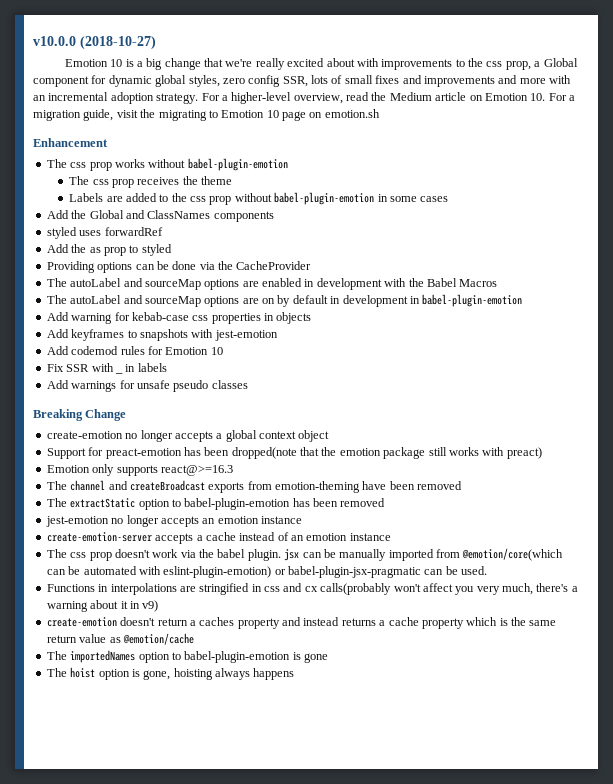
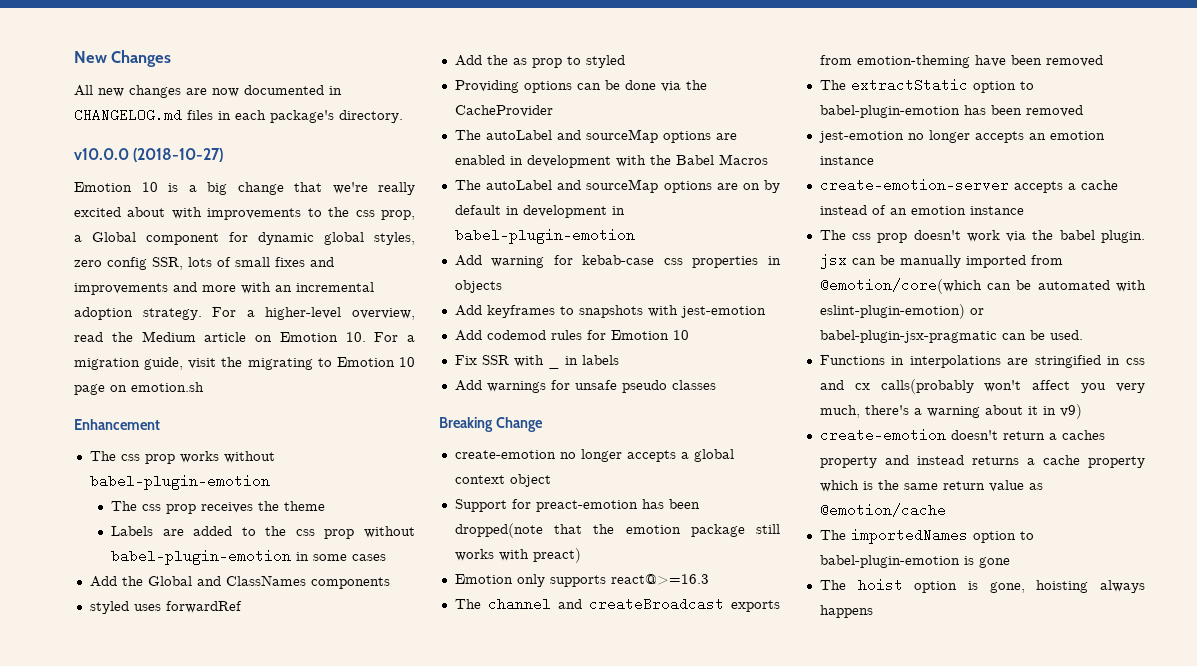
+ New Changes
+ All new changes are now documented in CHANGELOG.md files in each package's directory.

